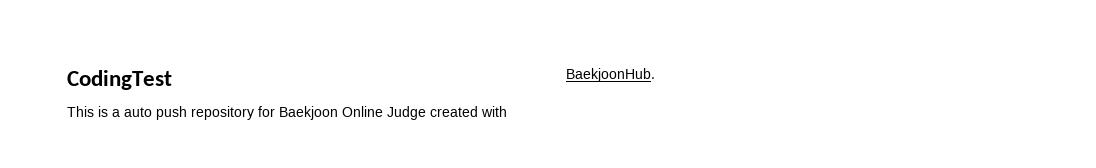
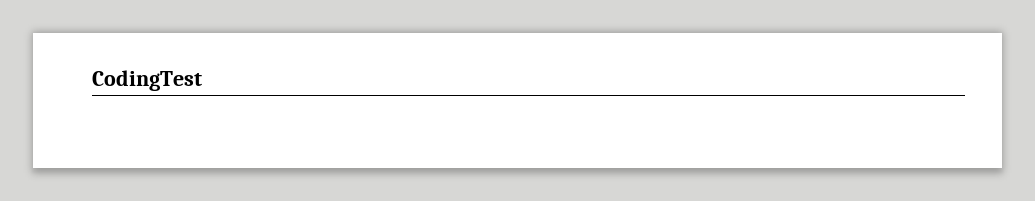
- This is a auto push repository for Baekjoon Online Judge created with BaekjoonHub.

